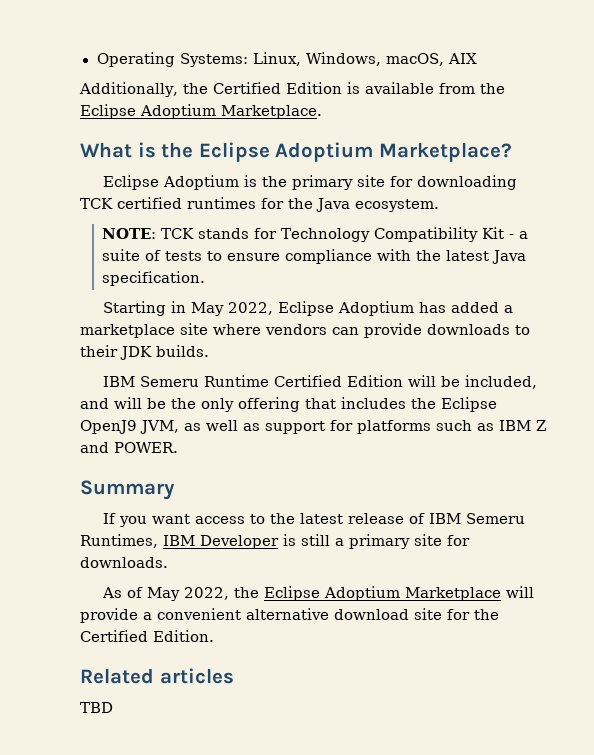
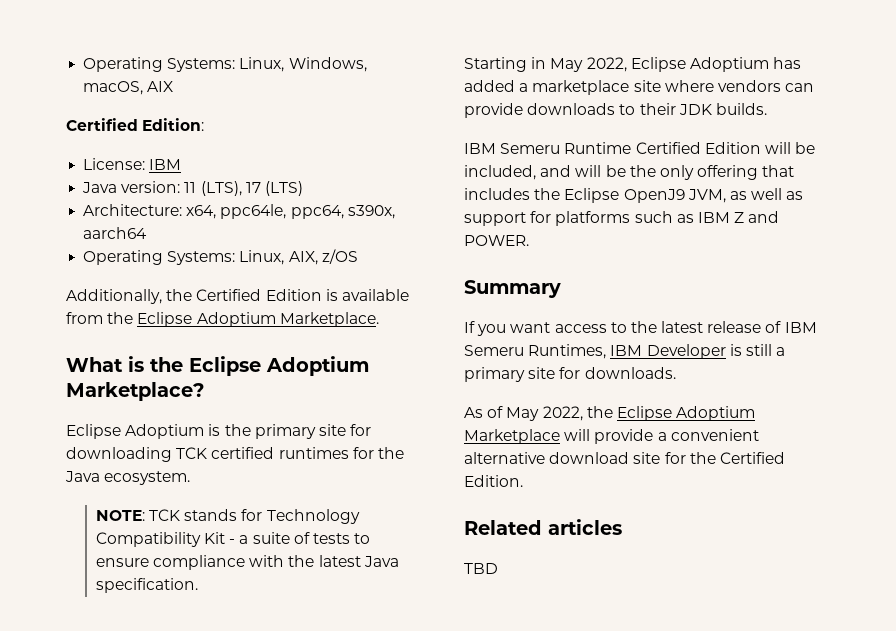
+ Certified Edition:
+ License: IBM
+ Java version: 11 (LTS), 17 (LTS)
+ Architecture: x64, ppc64le, ppc64, s390x, aarch64
+ Operating Systems: Linux, AIX, z/OS

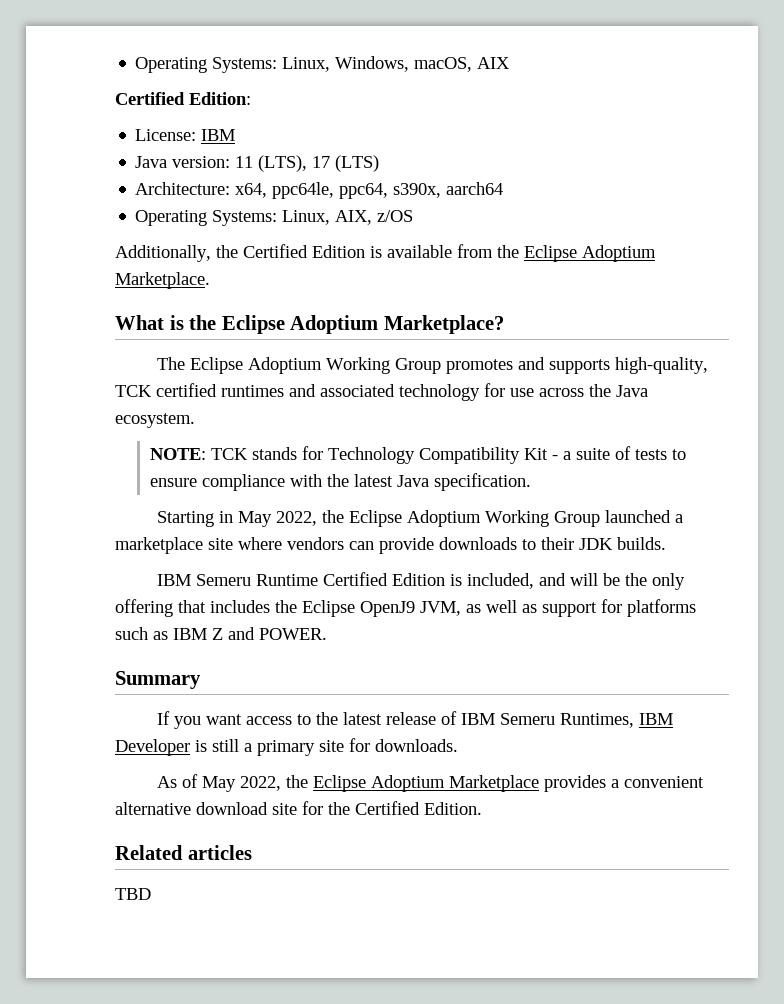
- Eclipse Adoptium is the primary site for downloading TCK certified runtimes for the Java ecosystem.
+ The Eclipse Adoptium Working Group promotes and supports high-quality, TCK certified runtimes and associated technology for use across the Java ecosystem.
- Starting in May 2022, Eclipse Adoptium has added a marketplace site where vendors can provide downloads to their JDK builds.
+ Starting in May 2022, the Eclipse Adoptium Working Group launched a marketplace site where vendors can provide downloads to their JDK builds.
- IBM Semeru Runtime Certified Edition will be included, and will be the only offering that includes the Eclipse OpenJ9 JVM, as well as support for platforms such as IBM Z and POWER.
+ IBM Semeru Runtime Certified Edition is included, and will be the only offering that includes the Eclipse OpenJ9 JVM, as well as support for platforms such as IBM Z and POWER.
- As of May 2022, the Eclipse Adoptium Marketplace will provide a convenient alternative download site for the Certified Edition.
+ As of May 2022, the Eclipse Adoptium Marketplace provides a convenient alternative download site for the Certified Edition.

